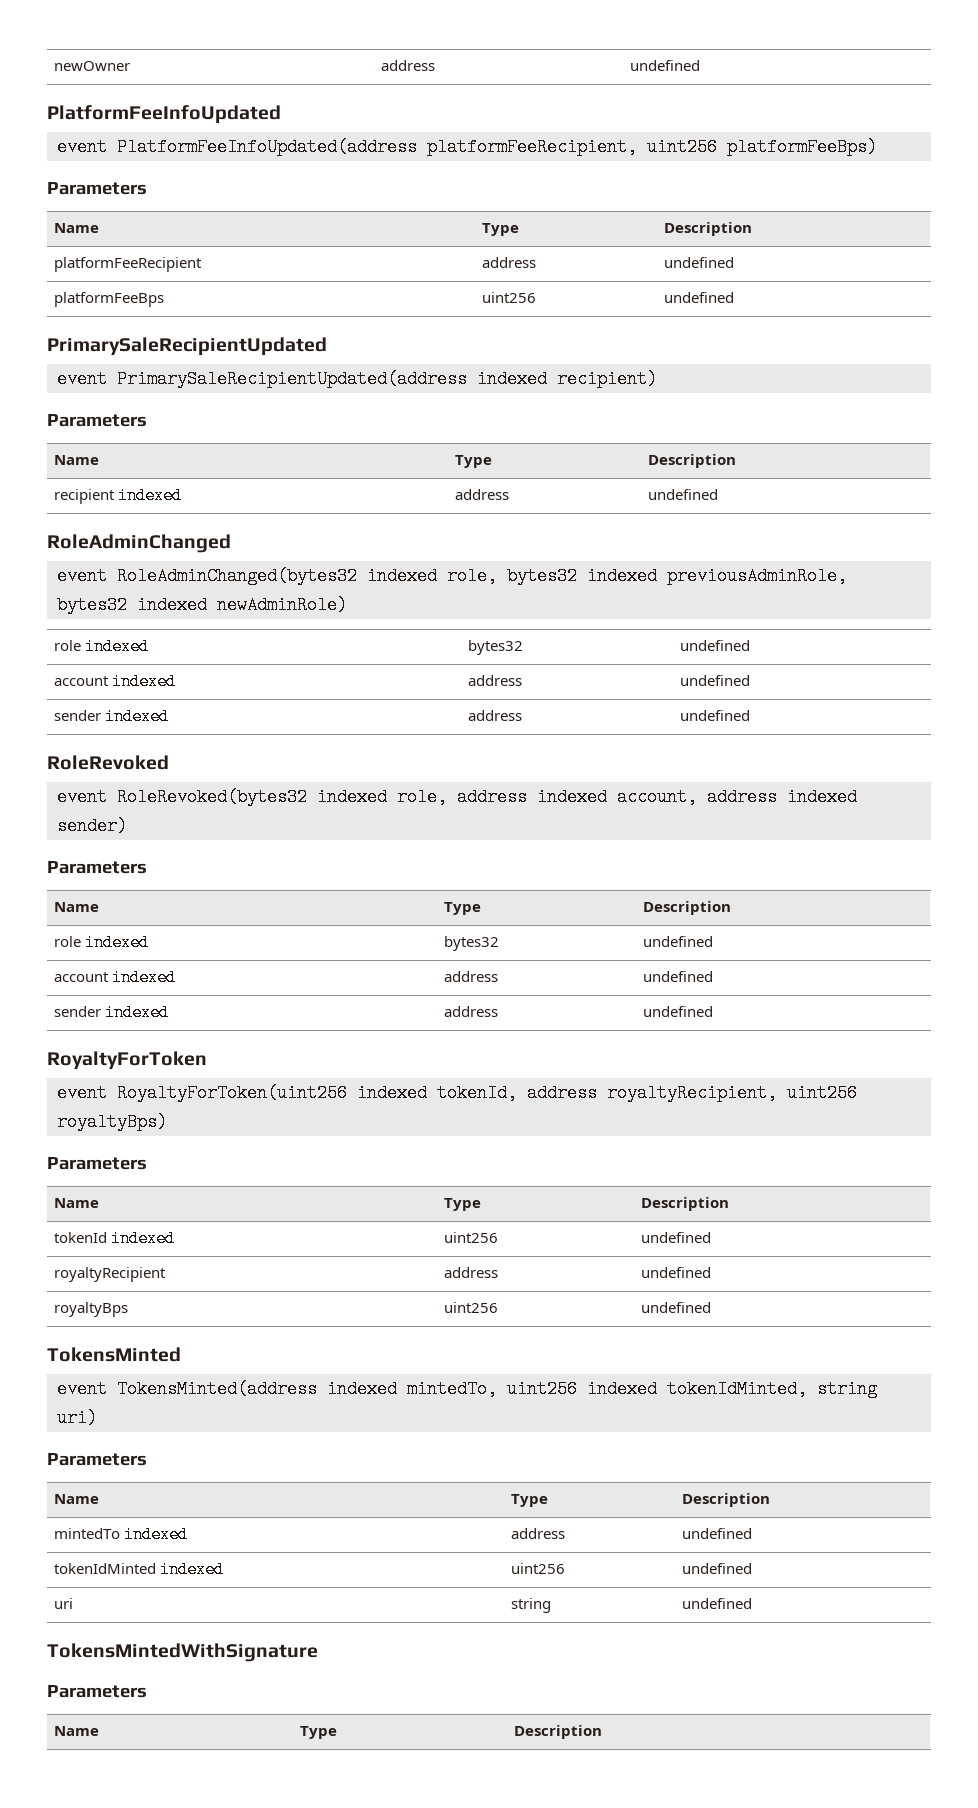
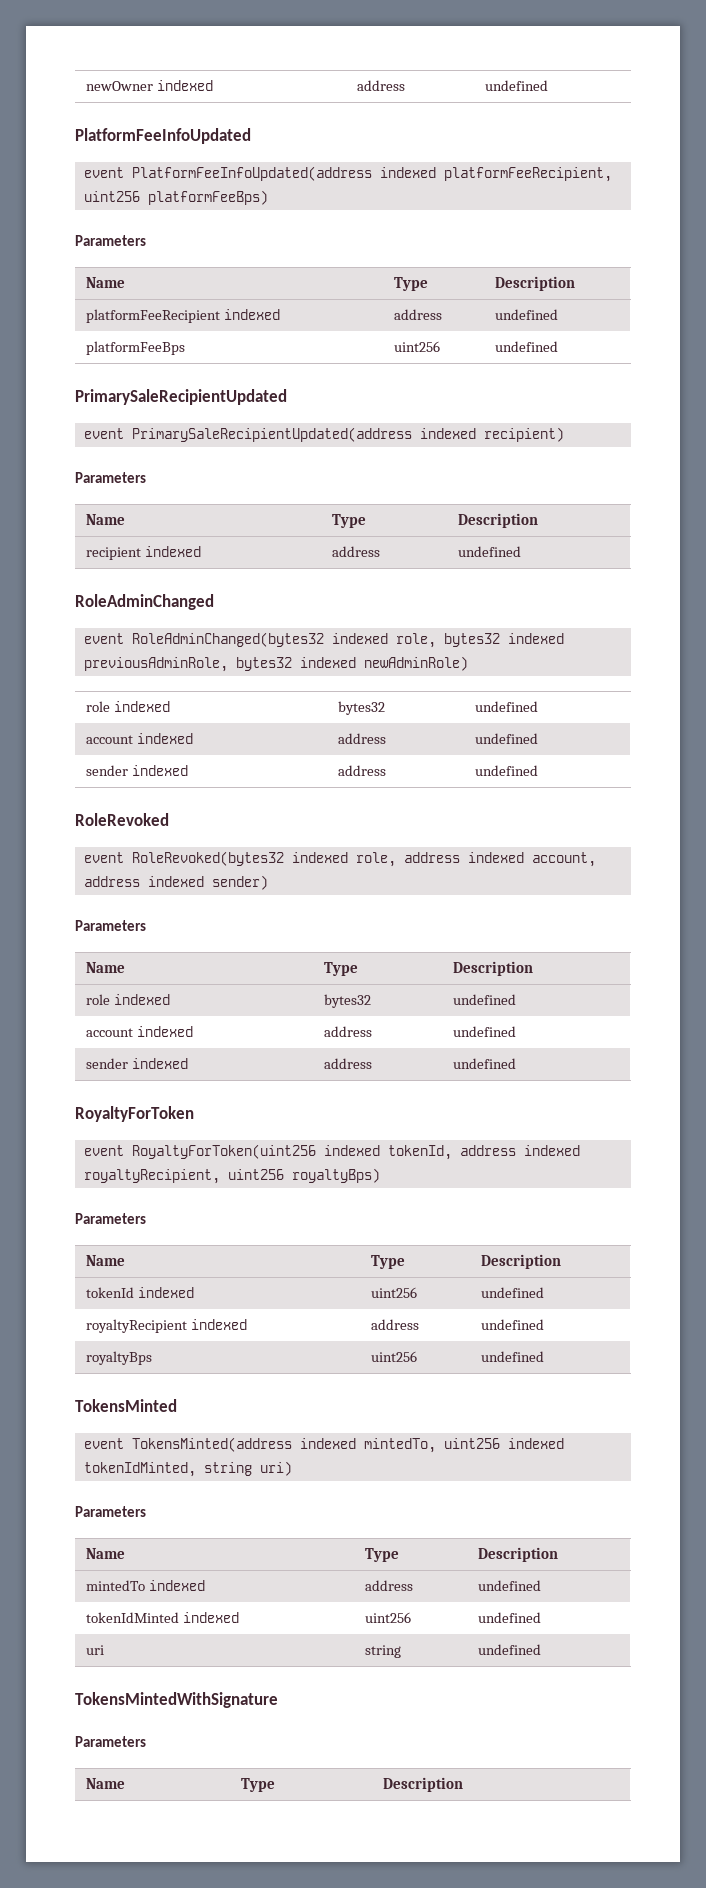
- newOwner | address | undefined
+ newOwner indexed | address | undefined
- event PlatformFeeInfoUpdated(address platformFeeRecipient, uint256 platformFeeBps)
+ event PlatformFeeInfoUpdated(address indexed platformFeeRecipient, uint256 platformFeeBps)
- platformFeeRecipient | address | undefined
+ platformFeeRecipient indexed | address | undefined
- event RoyaltyForToken(uint256 indexed tokenId, address royaltyRecipient, uint256 royaltyBps)
+ event RoyaltyForToken(uint256 indexed tokenId, address indexed royaltyRecipient, uint256 royaltyBps)
- royaltyRecipient | address | undefined
+ royaltyRecipient indexed | address | undefined

